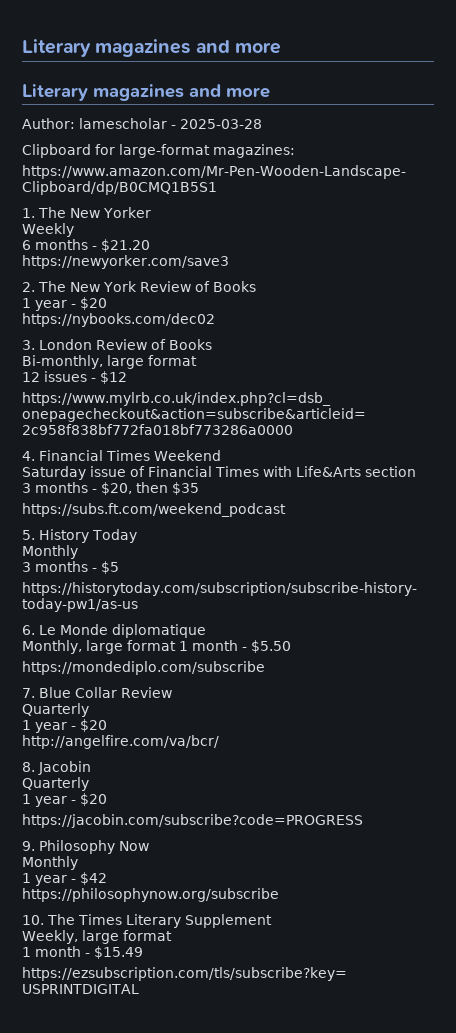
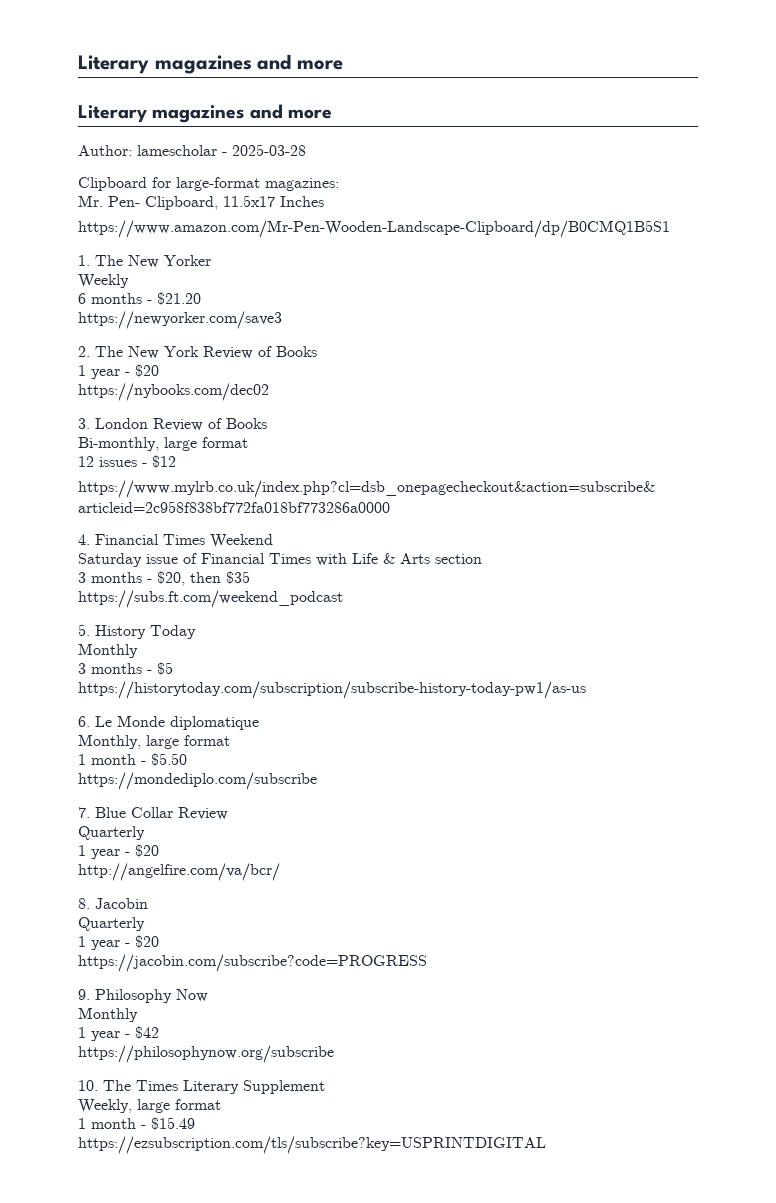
+ Mr. Pen- Clipboard, 11.5x17 Inches
- Saturday issue of Financial Times with Life&Arts section
+ Saturday issue of Financial Times with Life & Arts section
- Monthly, large format 1 month - $5.50
+ Monthly, large format
+ 1 month - $5.50

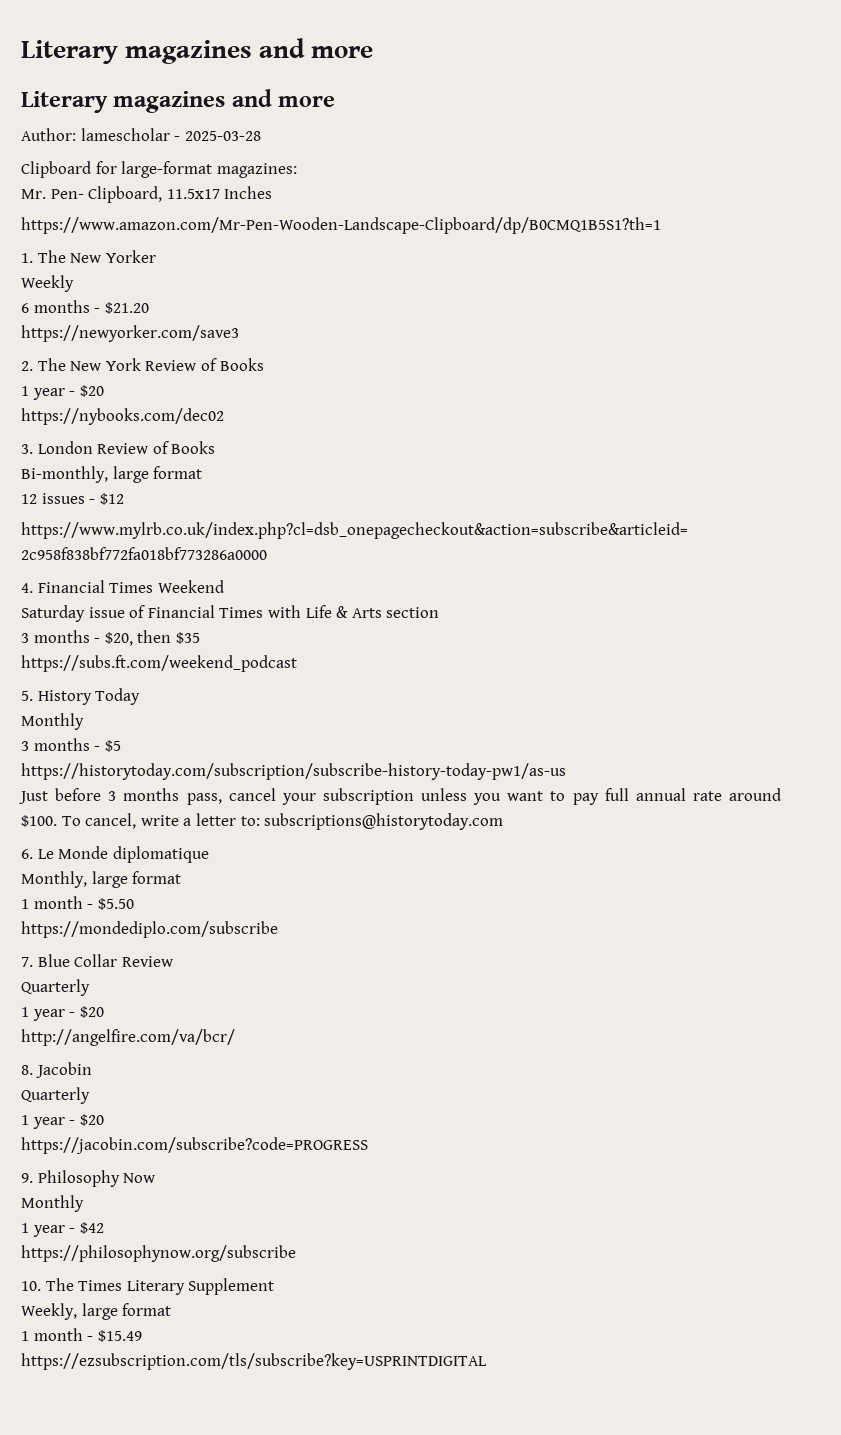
- https://www.amazon.com/Mr-Pen-Wooden-Landscape-Clipboard/dp/B0CMQ1B5S1
+ https://www.amazon.com/Mr-Pen-Wooden-Landscape-Clipboard/dp/B0CMQ1B5S1?th=1
+ Just before 3 months pass, cancel your subscription unless you want to pay full annual rate around $100. To cancel, write a letter to: subscriptions@historytoday.com

